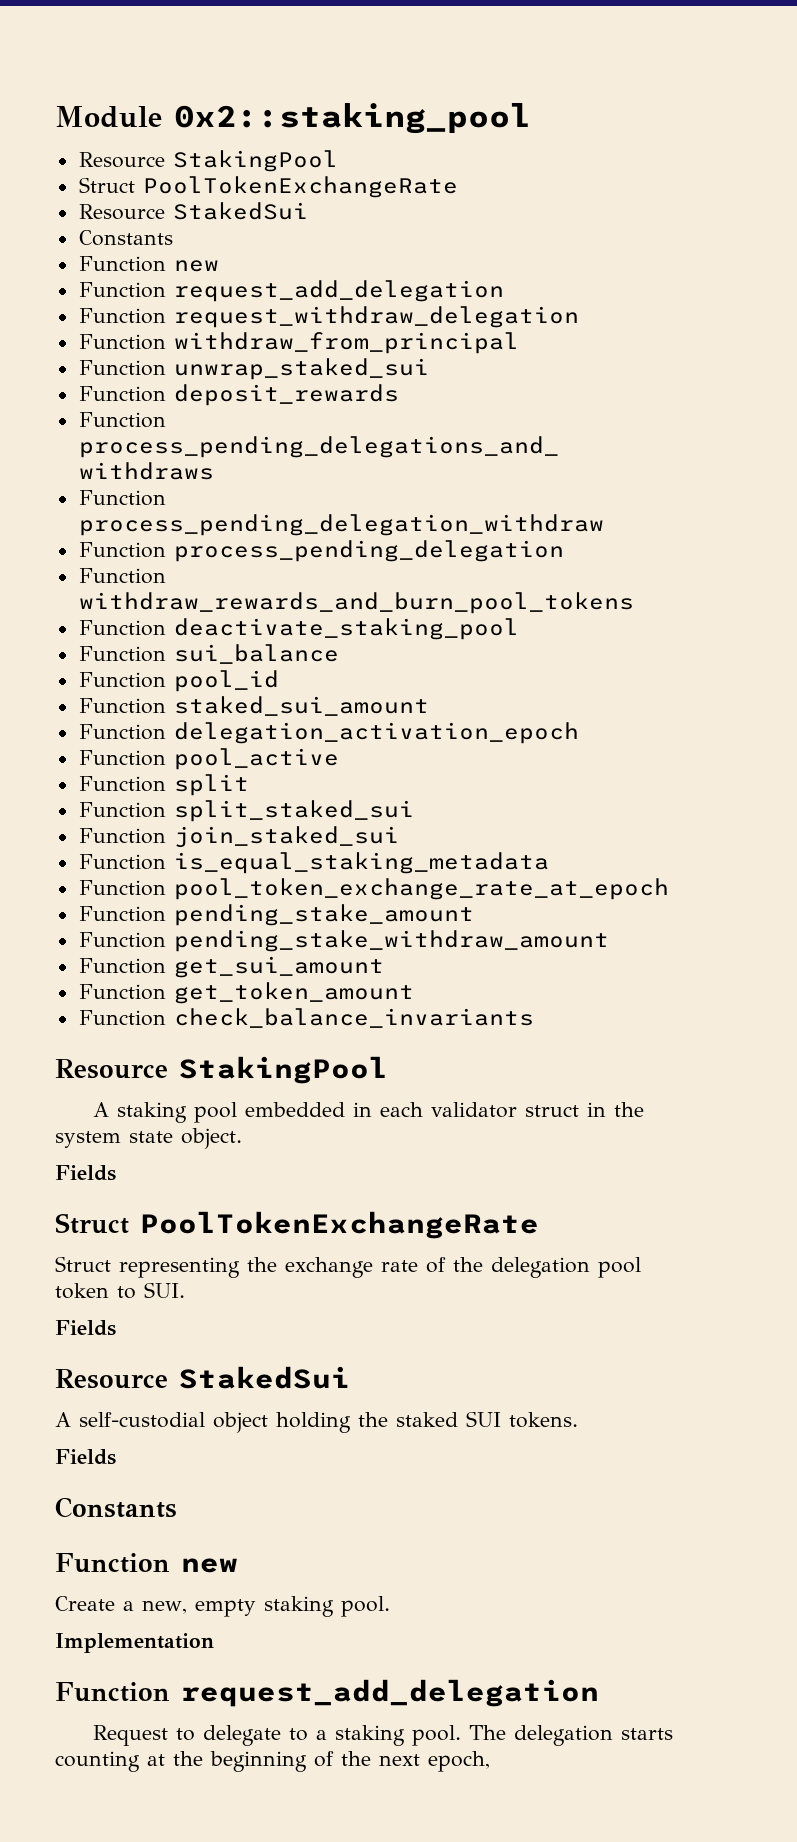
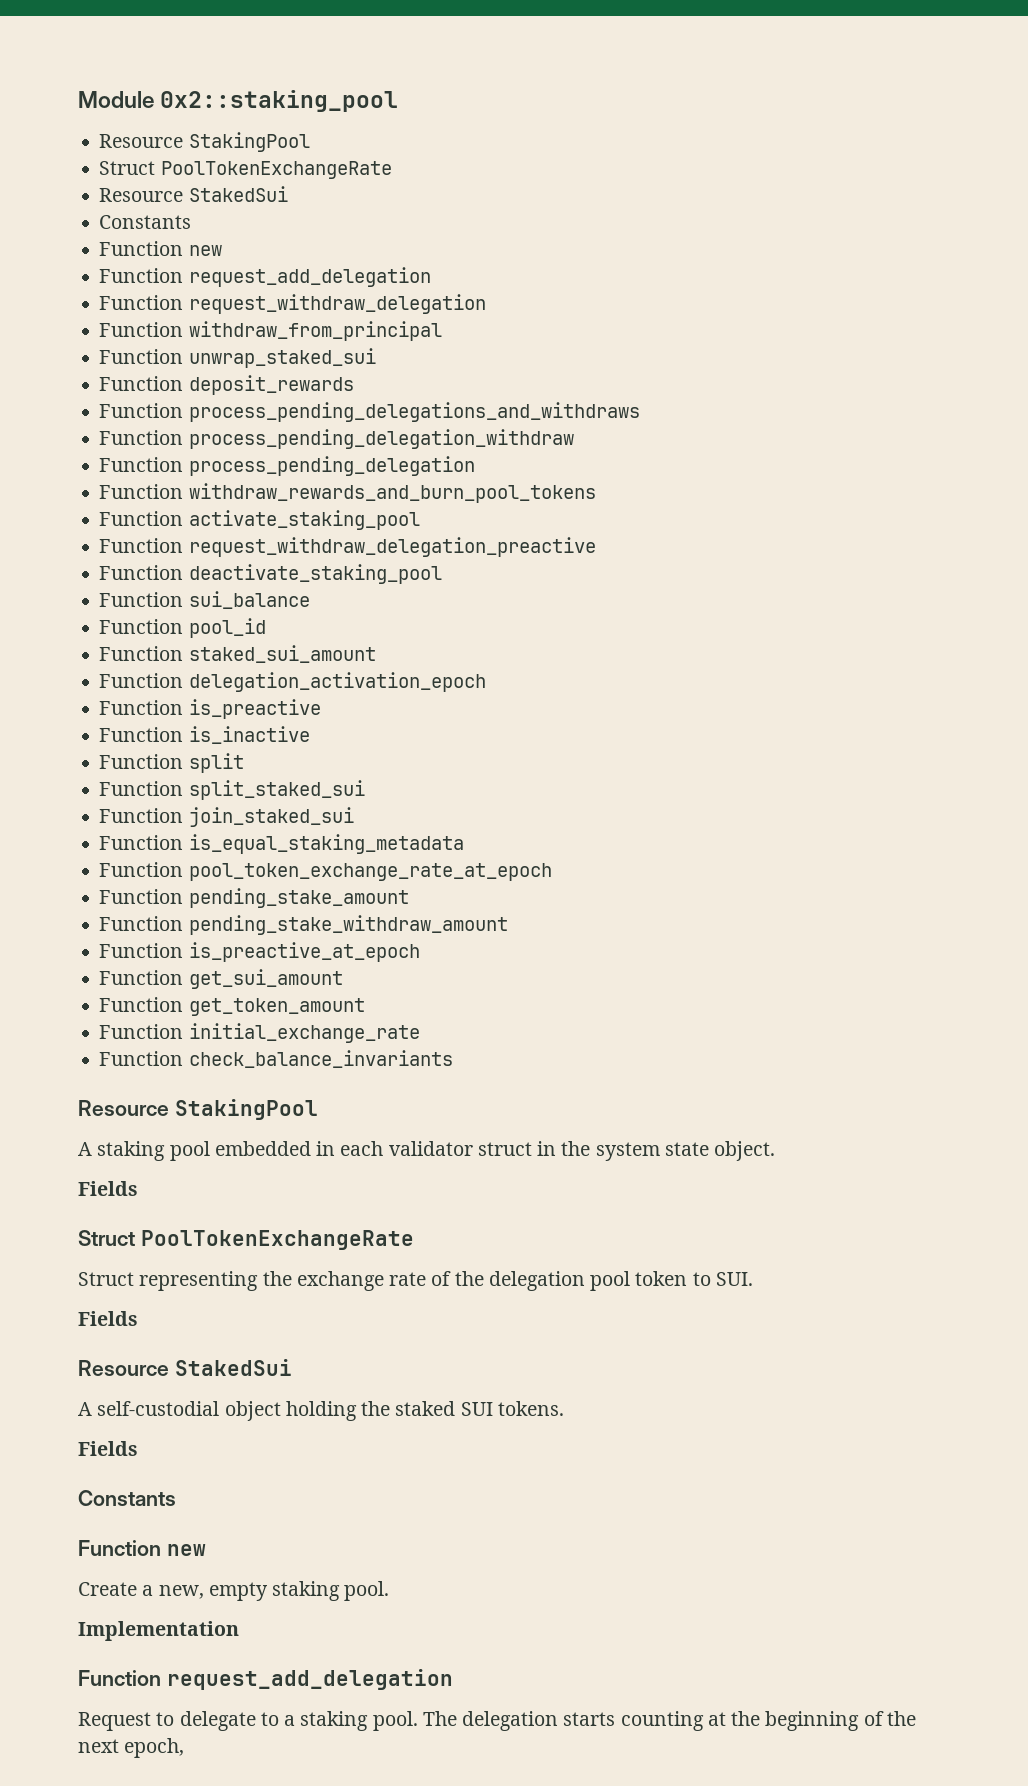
+ Function activate_staking_pool
+ Function request_withdraw_delegation_preactive
- Function pool_active
+ Function is_preactive
+ Function is_inactive
+ Function is_preactive_at_epoch
+ Function initial_exchange_rate

